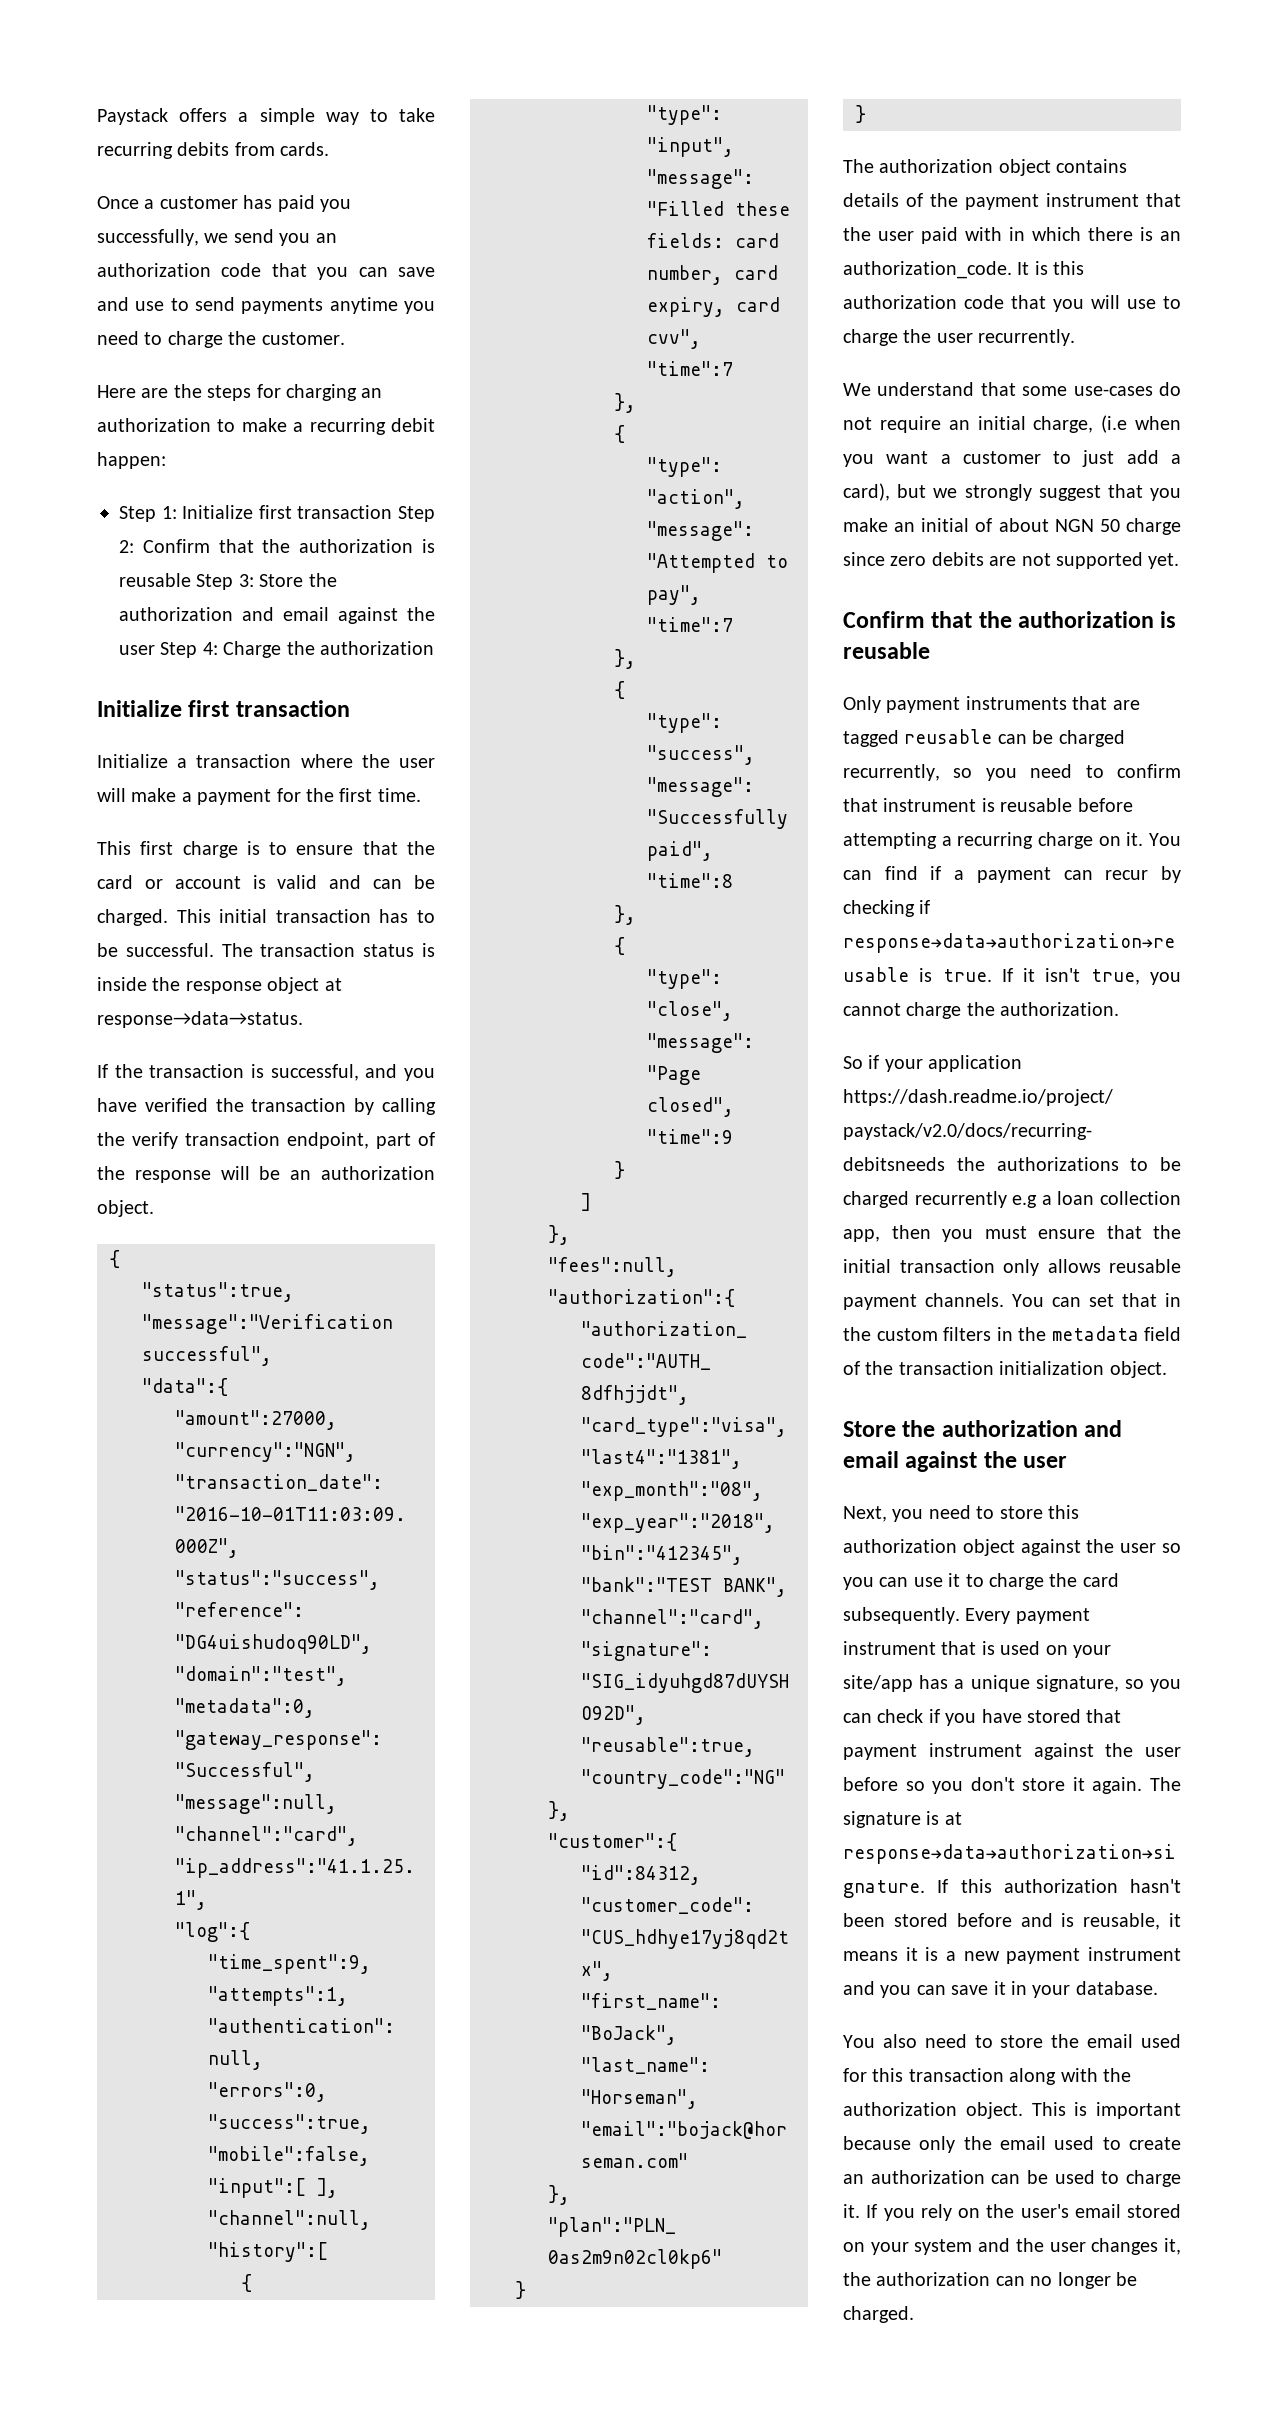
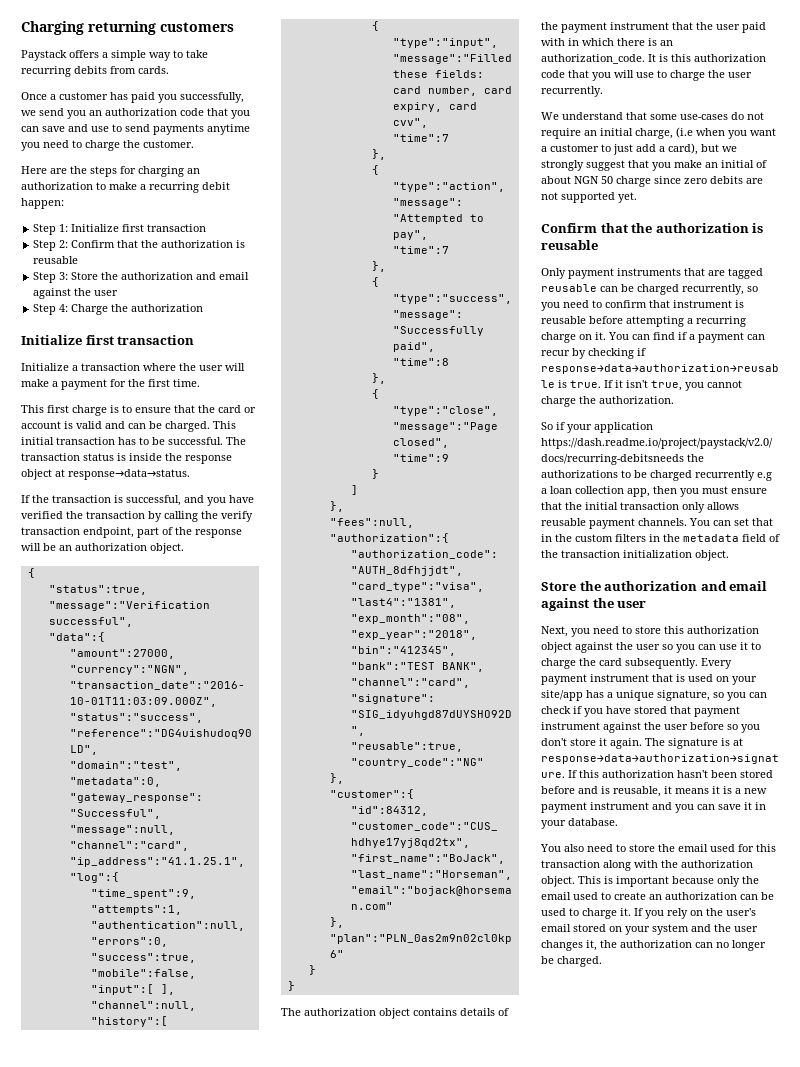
+ Charging returning customers
- Step 1: Initialize first transaction Step 2: Confirm that the authorization is reusable Step 3: Store the authorization and email against the user Step 4: Charge the authorization
+ Step 1: Initialize first transaction
+ Step 2: Confirm that the authorization is reusable
+ Step 3: Store the authorization and email against the user
+ Step 4: Charge the authorization

